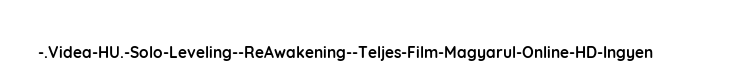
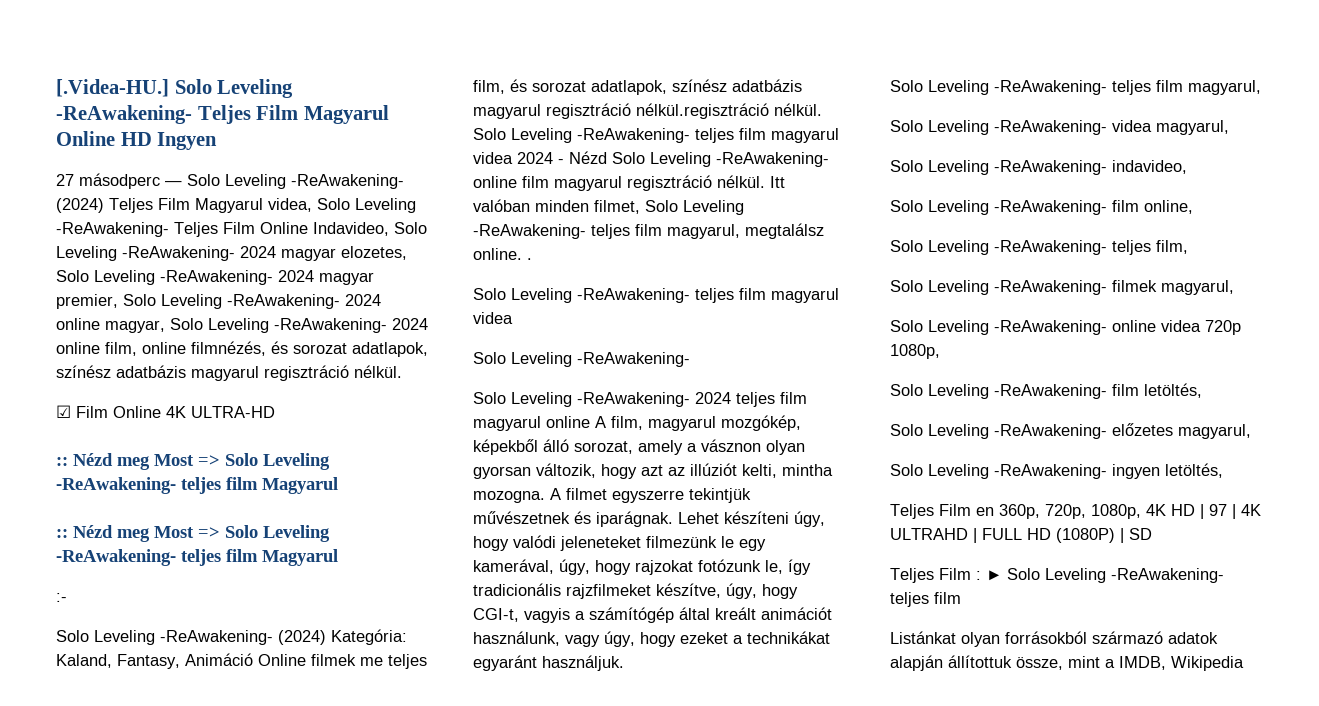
- -.Videa-HU.-Solo-Leveling--ReAwakening--Teljes-Film-Magyarul-Online-HD-Ingyen
+ [.Videa-HU.] Solo Leveling -ReAwakening- Teljes Film Magyarul Online HD Ingyen
+ 27 másodperc — Solo Leveling -ReAwakening- (2024) Teljes Film Magyarul videa, Solo Leveling -ReAwakening- Teljes Film Online Indavideo, Solo Leveling -ReAwakening- 2024 magyar elozetes, Solo Leveling -ReAwakening- 2024 magyar premier, Solo Leveling -ReAwakening- 2024 online magyar, Solo Leveling -ReAwakening- 2024 online film, online filmnézés, és sorozat adatlapok, színész adatbázis magyarul regisztráció nélkül.
+ ☑ Film Online 4K ULTRA-HD
+ :: Nézd meg Most => Solo Leveling -ReAwakening- teljes film Magyarul
+ :: Nézd meg Most => Solo Leveling -ReAwakening- teljes film Magyarul
+ :-
+ Solo Leveling -ReAwakening- (2024) Kategória: Kaland, Fantasy, Animáció Online filmek me teljes film, és sorozat adatlapok, színész adatbázis magyarul regisztráció nélkül.regisztráció nélkül. Solo Leveling -ReAwakening- teljes film magyarul videa 2024 - Nézd Solo Leveling -ReAwakening- online film magyarul regisztráció nélkül. Itt valóban minden filmet, Solo Leveling -ReAwakening- teljes film magyarul, megtalálsz online. .
+ Solo Leveling -ReAwakening- teljes film magyarul videa
+ Solo Leveling -ReAwakening-
+ Solo Leveling -ReAwakening- 2024 teljes film magyarul online A film, magyarul mozgókép, képekből álló sorozat, amely a vásznon olyan gyorsan változik, hogy azt az illúziót kelti, mintha mozogna. A filmet egyszerre tekintjük művészetnek és iparágnak. Lehet készíteni úgy, hogy valódi jeleneteket filmezünk le egy kamerával, úgy, hogy rajzokat fotózunk le, így tradicionális rajzfilmeket készítve, úgy, hogy CGI-t, vagyis a számítógép által kreált animációt használunk, vagy úgy, hogy ezeket a technikákat egyaránt használjuk.
+ Solo Leveling -ReAwakening- teljes film magyarul,
+ Solo Leveling -ReAwakening- videa magyarul,
+ Solo Leveling -ReAwakening- indavideo,
+ Solo Leveling -ReAwakening- film online,
+ Solo Leveling -ReAwakening- teljes film,
+ Solo Leveling -ReAwakening- filmek magyarul,
+ Solo Leveling -ReAwakening- online videa 720p 1080p,
+ Solo Leveling -ReAwakening- film letöltés,
+ Solo Leveling -ReAwakening- előzetes magyarul,
+ Solo Leveling -ReAwakening- ingyen letöltés,
+ Teljes Film en 360p, 720p, 1080p, 4K HD | 97 | 4K ULTRAHD | FULL HD (1080P) | SD
+ Teljes Film : ► Solo Leveling -ReAwakening- teljes film
+ Listánkat olyan forrásokból származó adatok alapján állítottuk össze, mint a IMDB, Wikipedia

